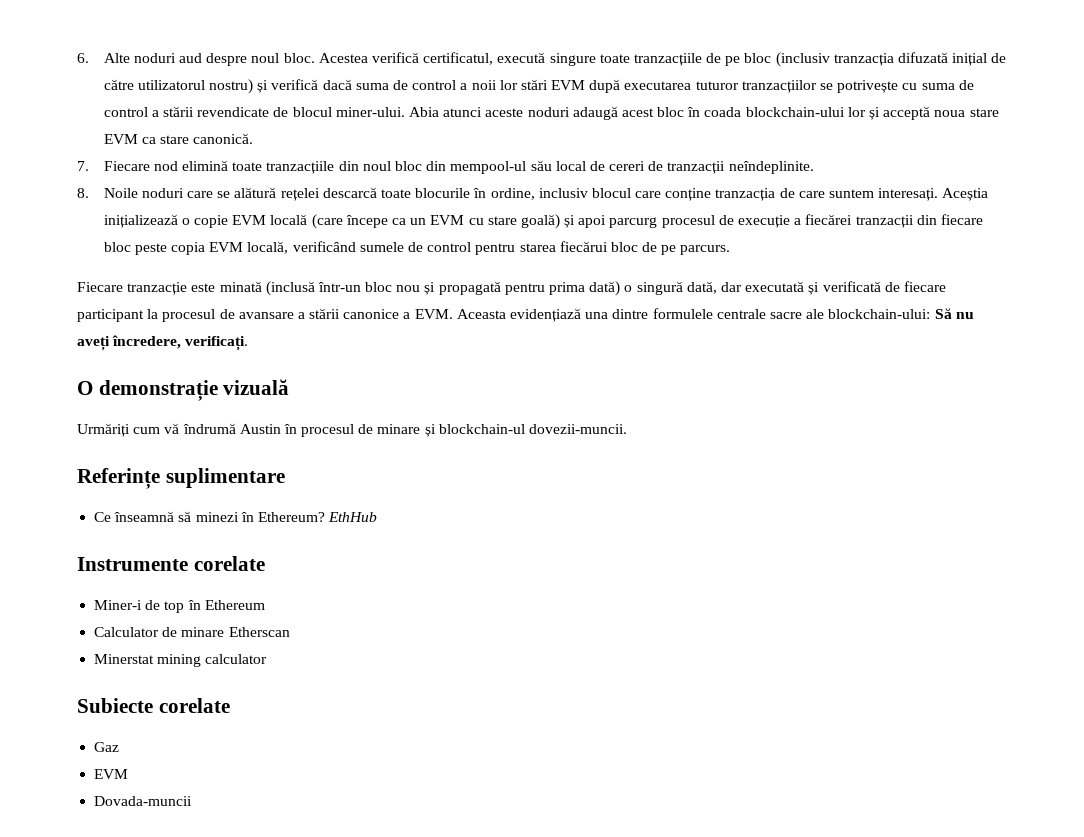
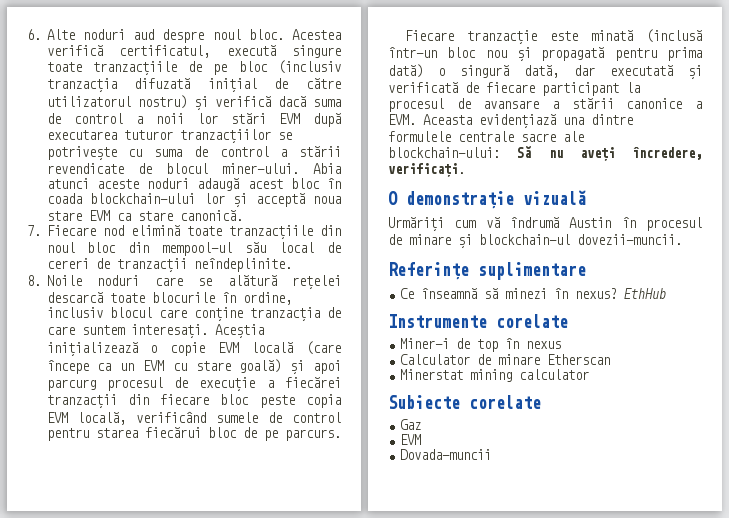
- Ce înseamnă să minezi în Ethereum?
+ Ce înseamnă să minezi în nexus?
- Miner-i de top în Ethereum
+ Miner-i de top în nexus

